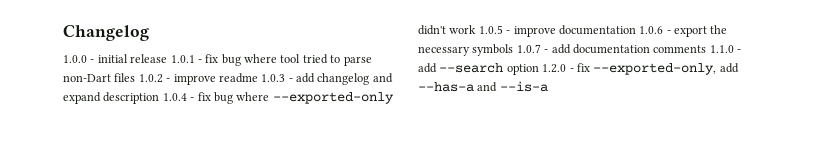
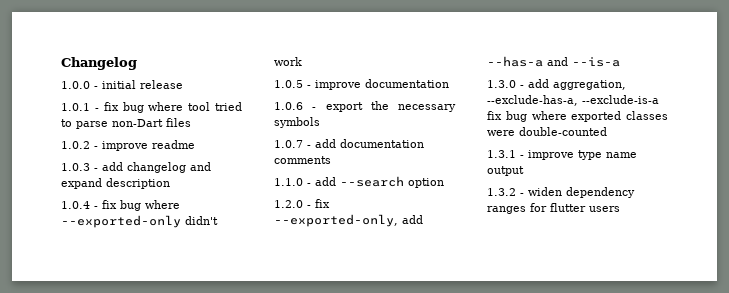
- 1.0.0 - initial release 1.0.1 - fix bug where tool tried to parse non-Dart files 1.0.2 - improve readme 1.0.3 - add changelog and expand description 1.0.4 - fix bug where --exported-only didn't work 1.0.5 - improve documentation 1.0.6 - export the necessary symbols 1.0.7 - add documentation comments 1.1.0 - add --search option 1.2.0 - fix --exported-only, add --has-a and --is-a
+ 1.0.0 - initial release
+ 1.0.1 - fix bug where tool tried to parse non-Dart files
+ 1.0.2 - improve readme
+ 1.0.3 - add changelog and expand description
+ 1.0.4 - fix bug where --exported-only didn't work
+ 1.0.5 - improve documentation
+ 1.0.6 - export the necessary symbols
+ 1.0.7 - add documentation comments
+ 1.1.0 - add --search option
+ 1.2.0 - fix --exported-only, add --has-a and --is-a
+ 1.3.0 - add aggregation, --exclude-has-a, --exclude-is-a fix bug where exported classes were double-counted
+ 1.3.1 - improve type name output
+ 1.3.2 - widen dependency ranges for flutter users

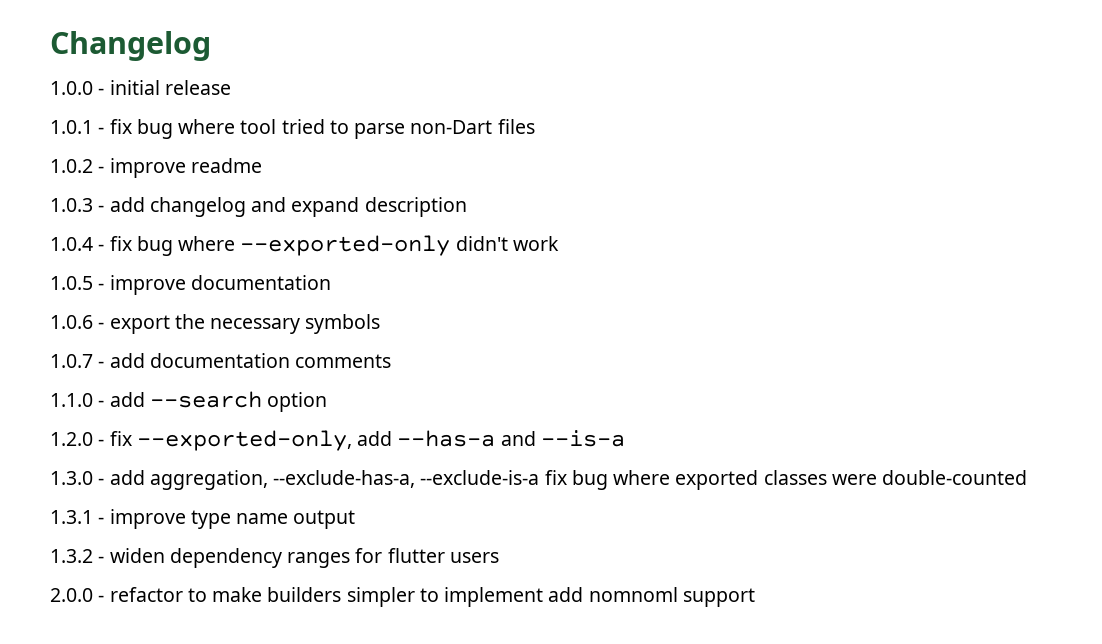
+ 2.0.0 - refactor to make builders simpler to implement add nomnoml support

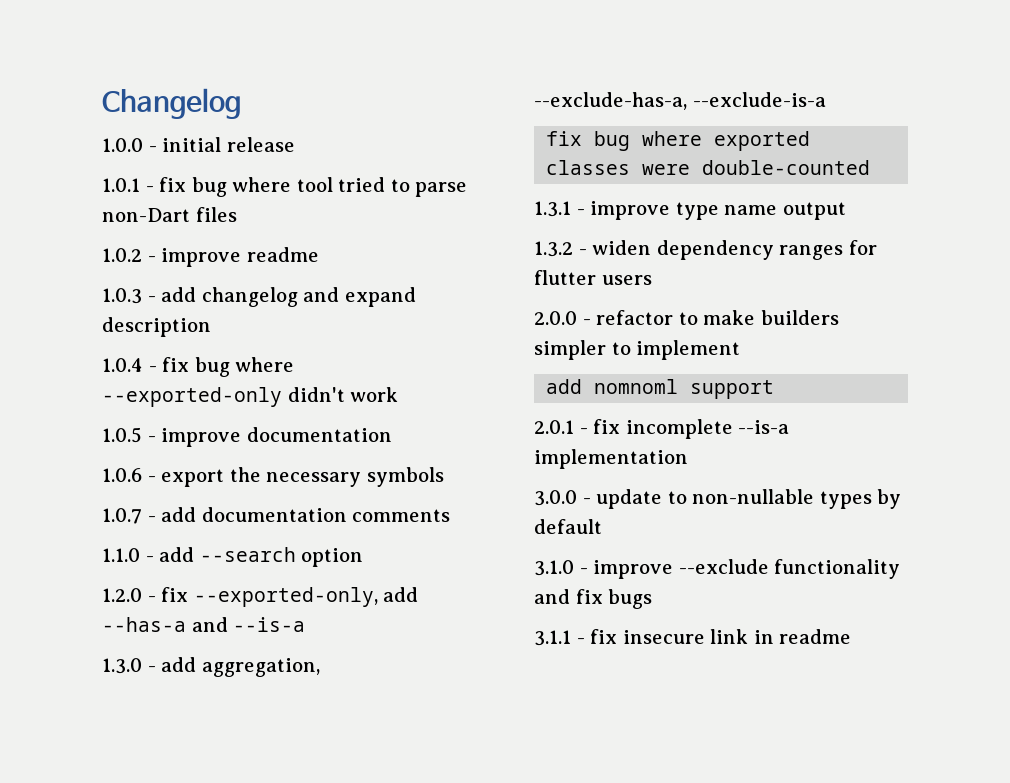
- 1.3.0 - add aggregation, --exclude-has-a, --exclude-is-a fix bug where exported classes were double-counted
+ 1.3.0 - add aggregation, --exclude-has-a, --exclude-is-a
+ fix bug where exported classes were double-counted
- 2.0.0 - refactor to make builders simpler to implement add nomnoml support
+ 2.0.0 - refactor to make builders simpler to implement
+ add nomnoml support
+ 2.0.1 - fix incomplete --is-a implementation
+ 3.0.0 - update to non-nullable types by default
+ 3.1.0 - improve --exclude functionality and fix bugs
+ 3.1.1 - fix insecure link in readme

